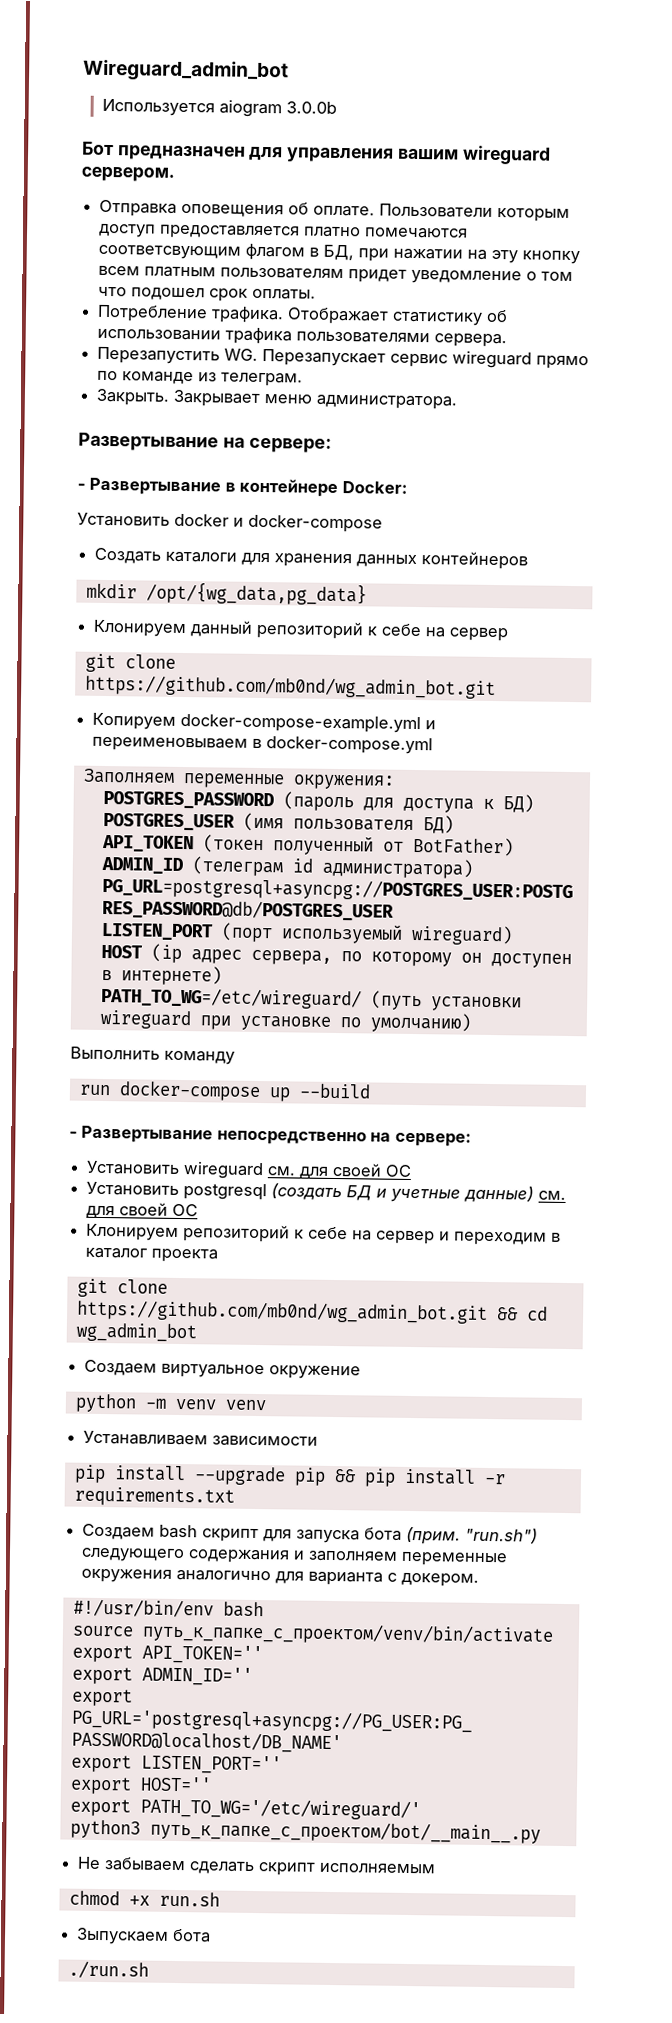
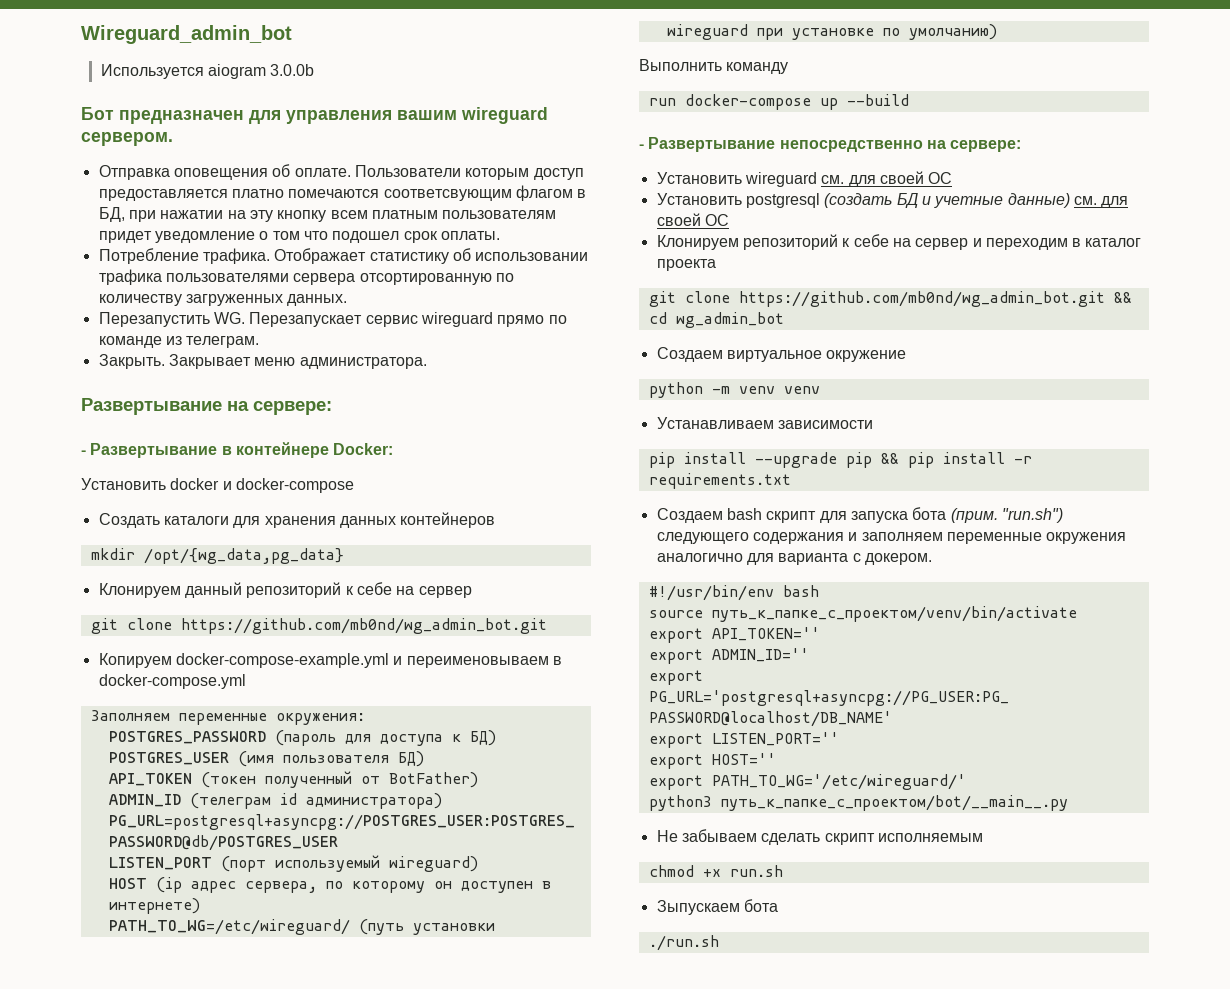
- Отображает статистику об использовании трафика пользователями сервера.
+ Отображает статистику об использовании трафика пользователями сервера отсортированную по количеству загруженных данных.

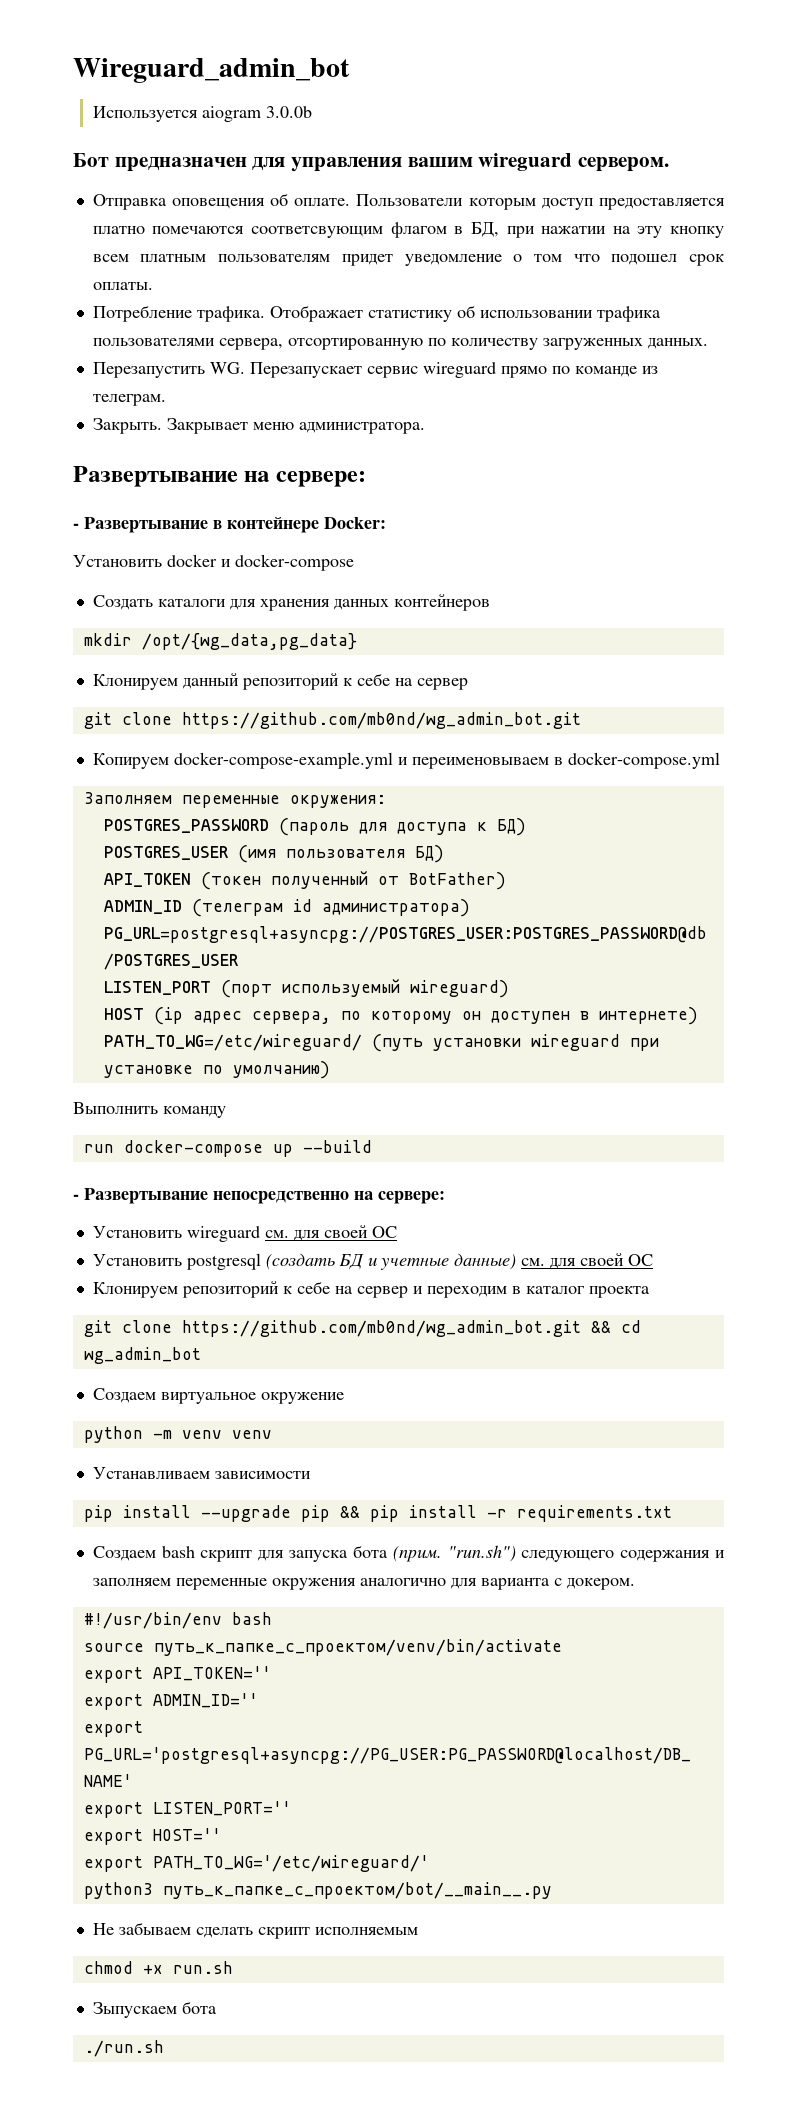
- Отображает статистику об использовании трафика пользователями сервера отсортированную по количеству загруженных данных.
+ Отображает статистику об использовании трафика пользователями сервера, отсортированную по количеству загруженных данных.

